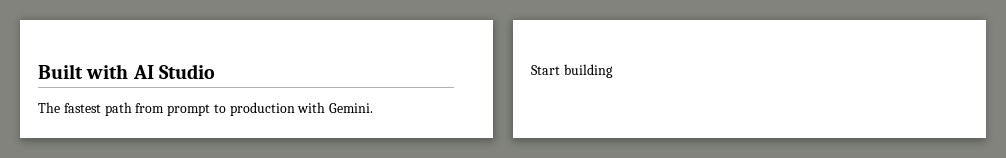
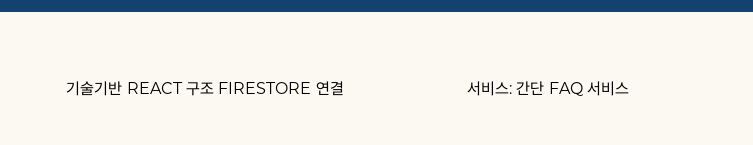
- Built with AI Studio
- The fastest path from prompt to production with Gemini.
- Start building
+ 기술기반 REACT 구조 FIRESTORE 연결 서비스: 간단 FAQ 서비스

